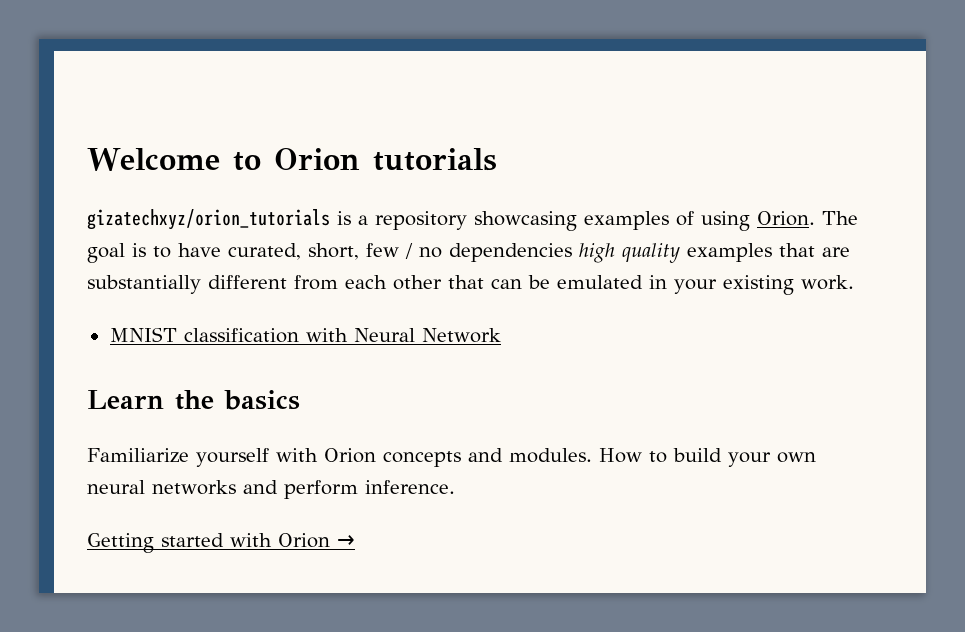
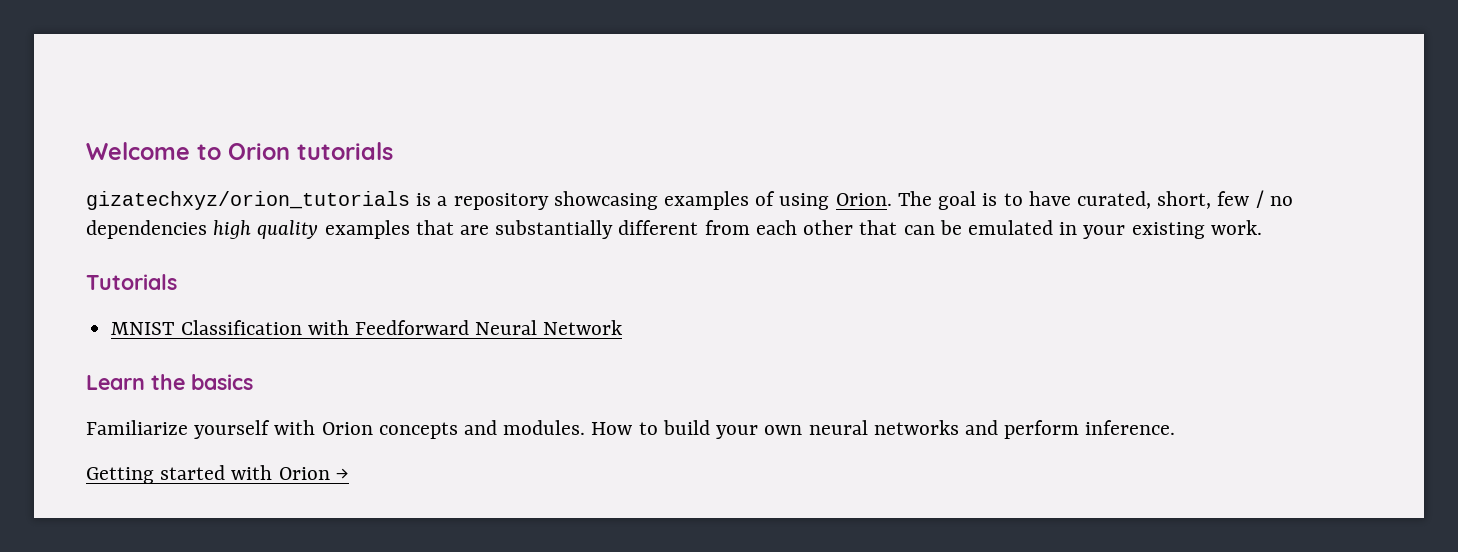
+ Tutorials
- MNIST classification with Neural Network
+ MNIST Classification with Feedforward Neural Network

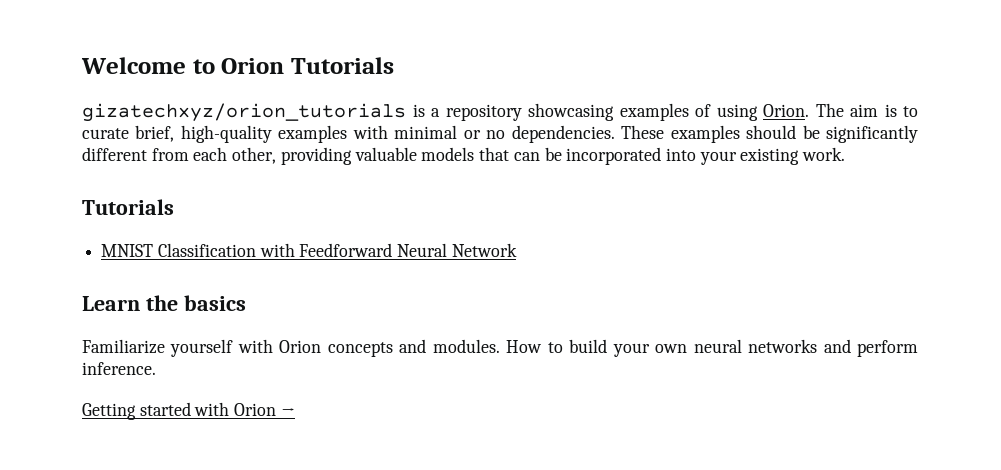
- Welcome to Orion tutorials
+ Welcome to Orion Tutorials
- The goal is to have curated, short, few / no dependencies high quality examples that are substantially different from each other that can be emulated in your existing work.
+ The aim is to curate brief, high-quality examples with minimal or no dependencies. These examples should be significantly different from each other, providing valuable models that can be incorporated into your existing work.

